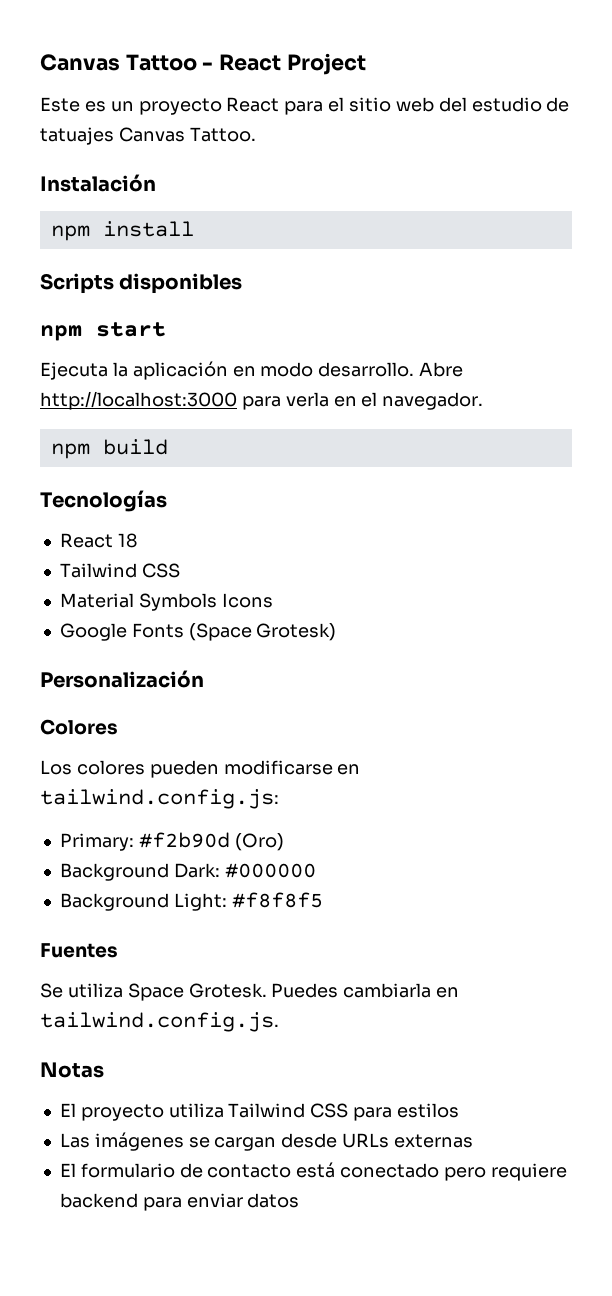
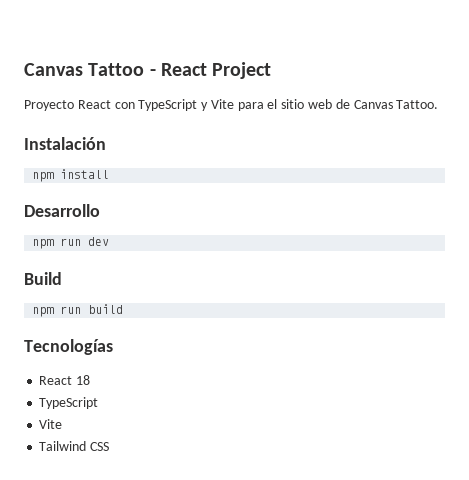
- Este es un proyecto React para el sitio web del estudio de tatuajes Canvas Tattoo.
+ Proyecto React con TypeScript y Vite para el sitio web de Canvas Tattoo.
- Scripts disponibles
- npm start
- Ejecuta la aplicación en modo desarrollo. Abre http://localhost:3000 para verla en el navegador.
- npm build
+ Desarrollo
+ npm run dev
+ Build
+ npm run build
  React 18
+ TypeScript
+ Vite
  Tailwind CSS
- Material Symbols Icons
- Google Fonts (Space Grotesk)
- Personalización
- Colores
- Los colores pueden modificarse en tailwind.config.js:
- Primary: #f2b90d (Oro)
- Background Dark: #000000
- Background Light: #f8f8f5
- Fuentes
- Se utiliza Space Grotesk. Puedes cambiarla en tailwind.config.js.
- Notas
- El proyecto utiliza Tailwind CSS para estilos
- Las imágenes se cargan desde URLs externas
- El formulario de contacto está conectado pero requiere backend para enviar datos

